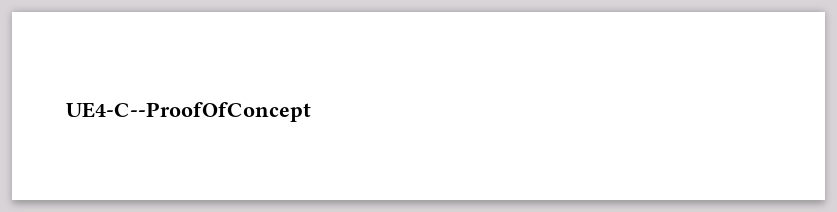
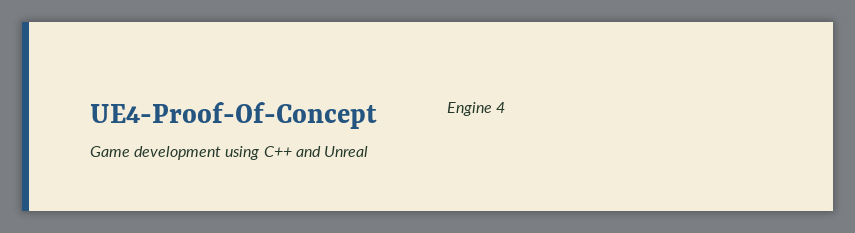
- UE4-C--ProofOfConcept
+ UE4-Proof-Of-Concept
+ Game development using C++ and Unreal Engine 4

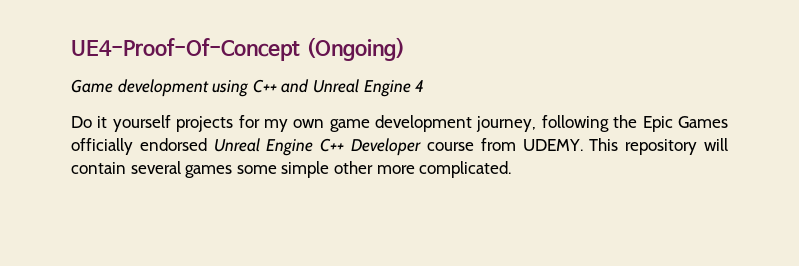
- UE4-Proof-Of-Concept
+ UE4-Proof-Of-Concept (Ongoing)
+ Do it yourself projects for my own game development journey, following the Epic Games officially endorsed Unreal Engine C++ Developer course from UDEMY. This repository will contain several games some simple other more complicated.

